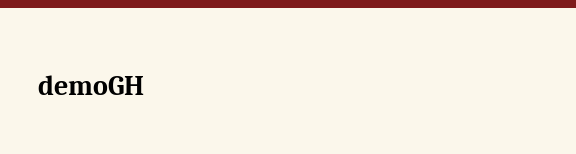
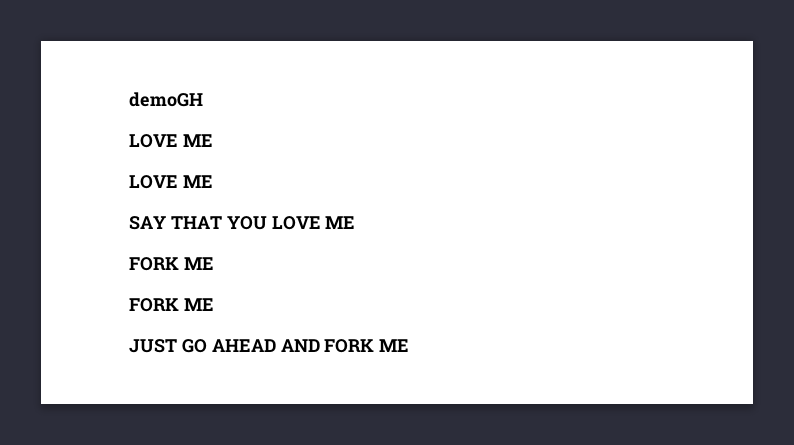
  demoGH
+ LOVE ME
+ LOVE ME
+ SAY THAT YOU LOVE ME
+ FORK ME
+ FORK ME
+ JUST GO AHEAD AND FORK ME

